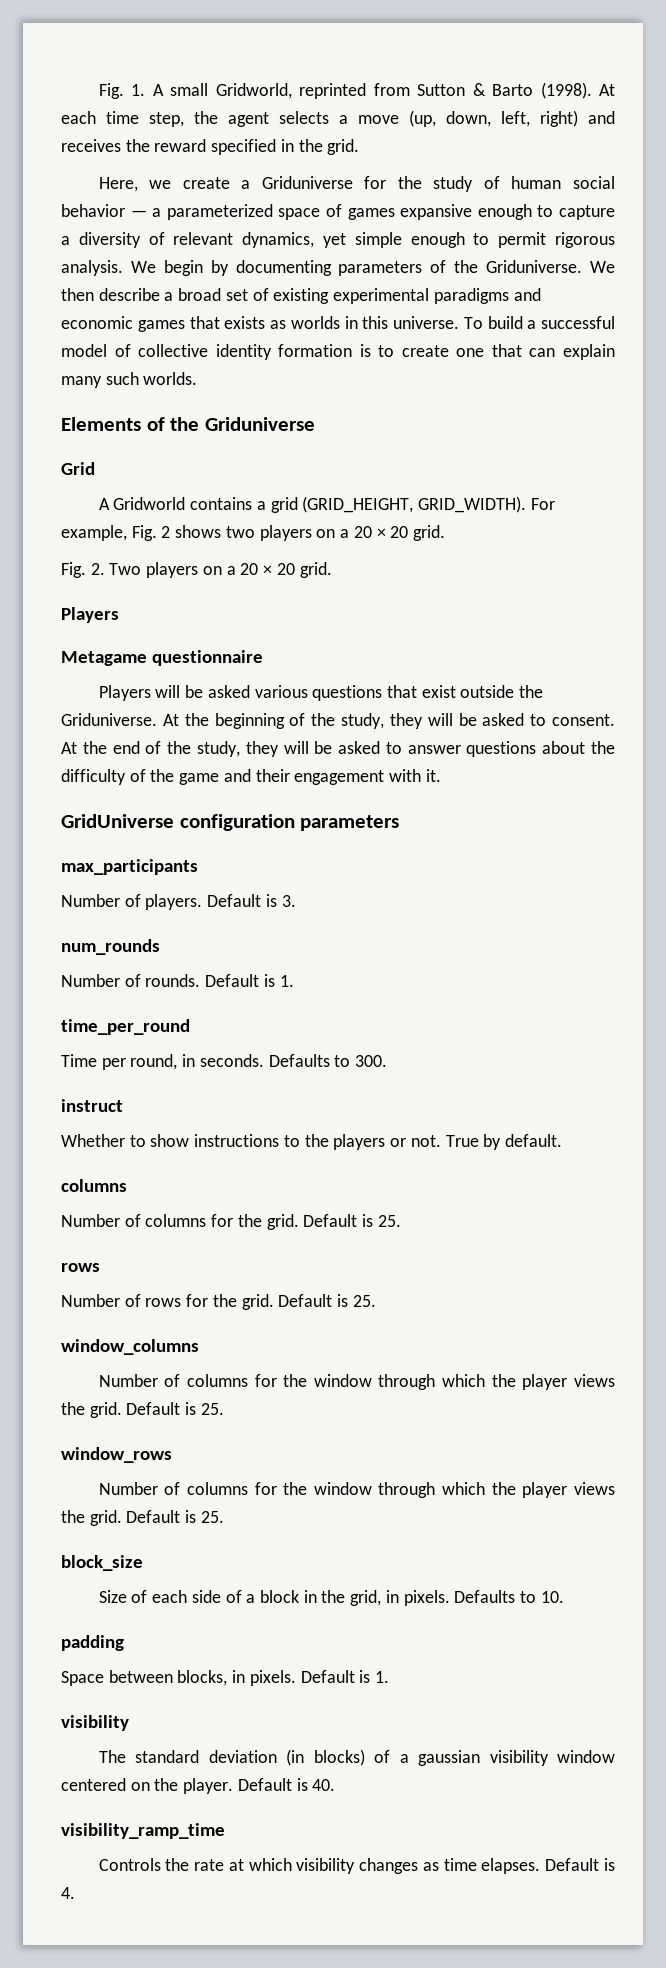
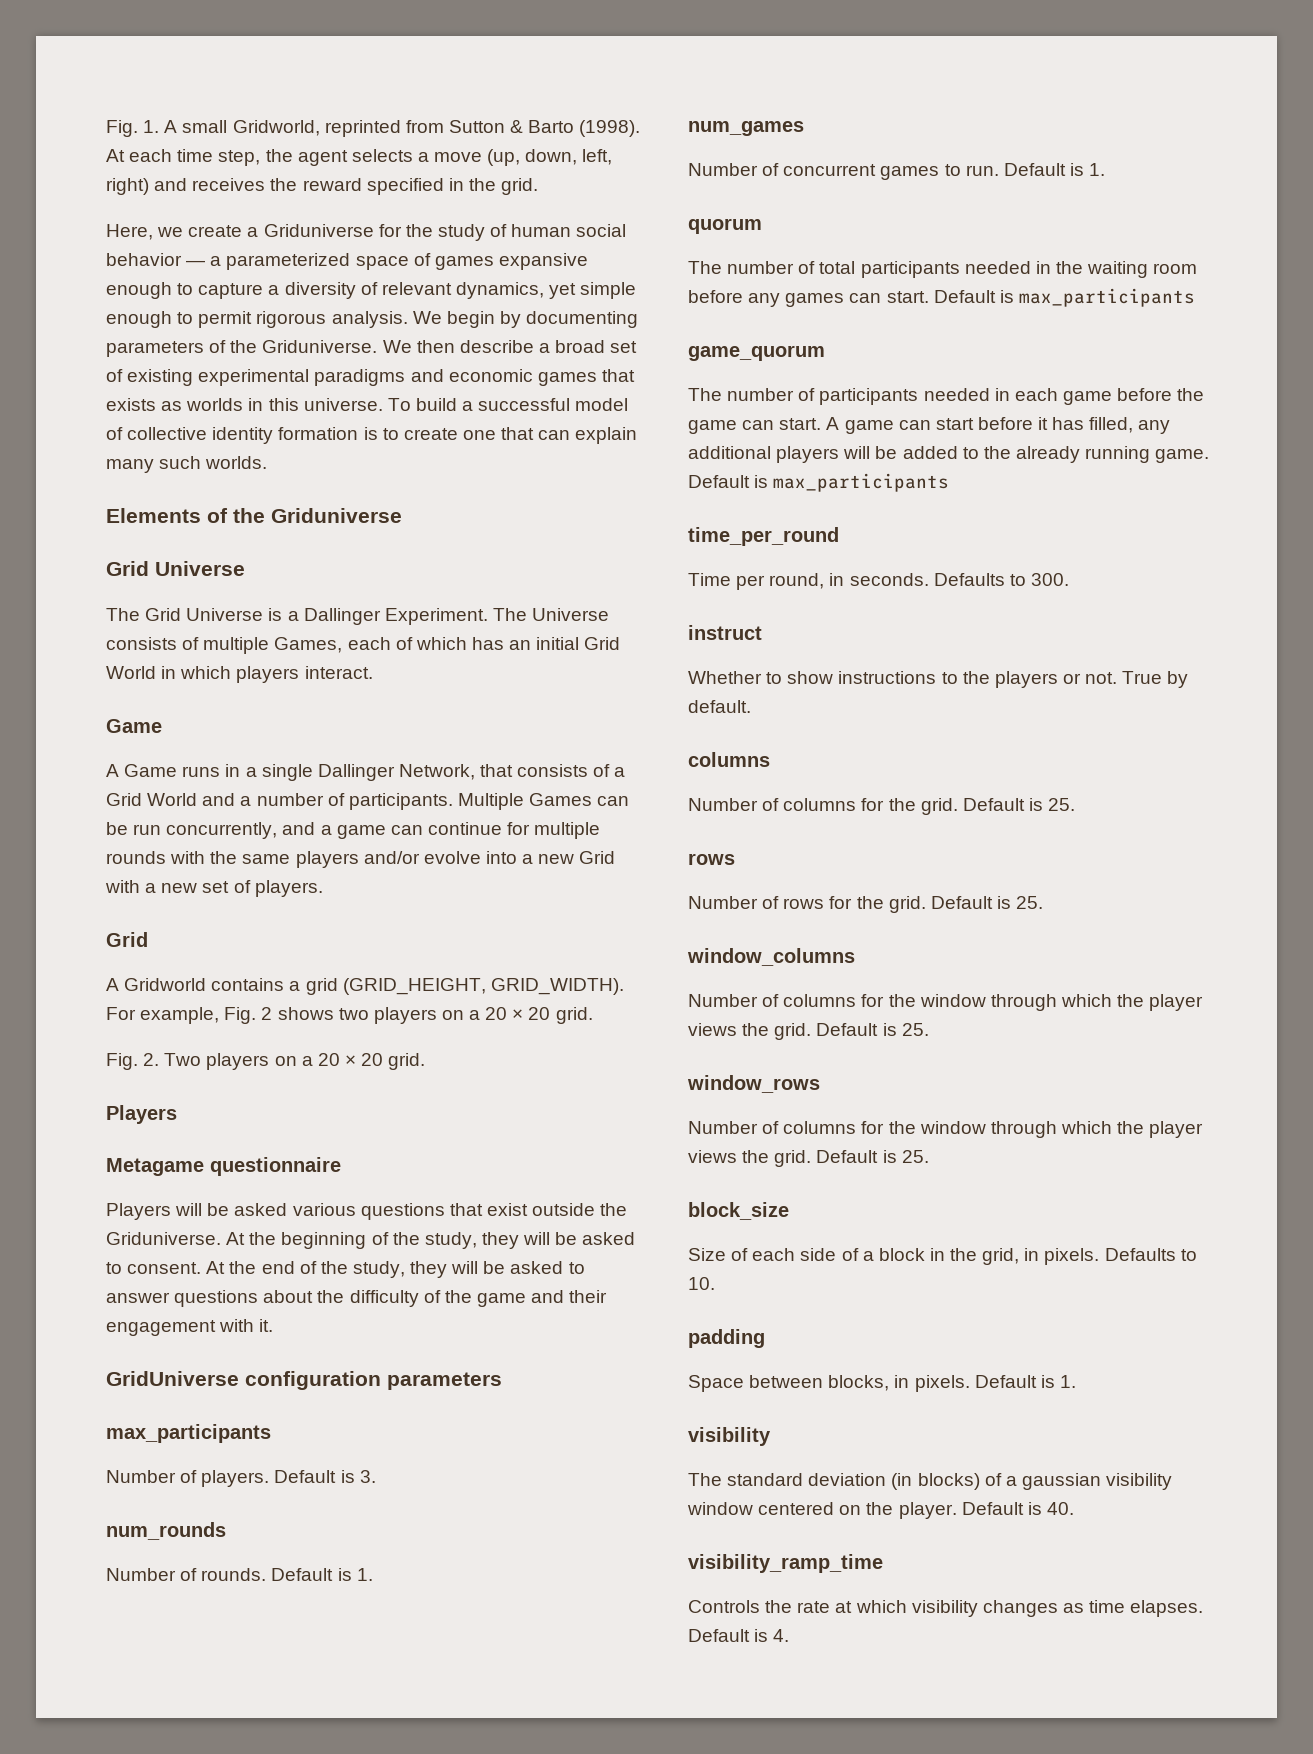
  Elements of the Griduniverse
+ Grid Universe
+ The Grid Universe is a Dallinger Experiment. The Universe consists of multiple Games, each of which has an initial Grid World in which players interact.
+ Game
+ A Game runs in a single Dallinger Network, that consists of a Grid World and a number of participants. Multiple Games can be run concurrently, and a game can continue for multiple rounds with the same players and/or evolve into a new Grid with a new set of players.
+ num_games
+ Number of concurrent games to run. Default is 1.
+ quorum
+ The number of total participants needed in the waiting room before any games can start. Default is max_participants
+ game_quorum
+ The number of participants needed in each game before the game can start. A game can start before it has filled, any additional players will be added to the already running game. Default is max_participants

